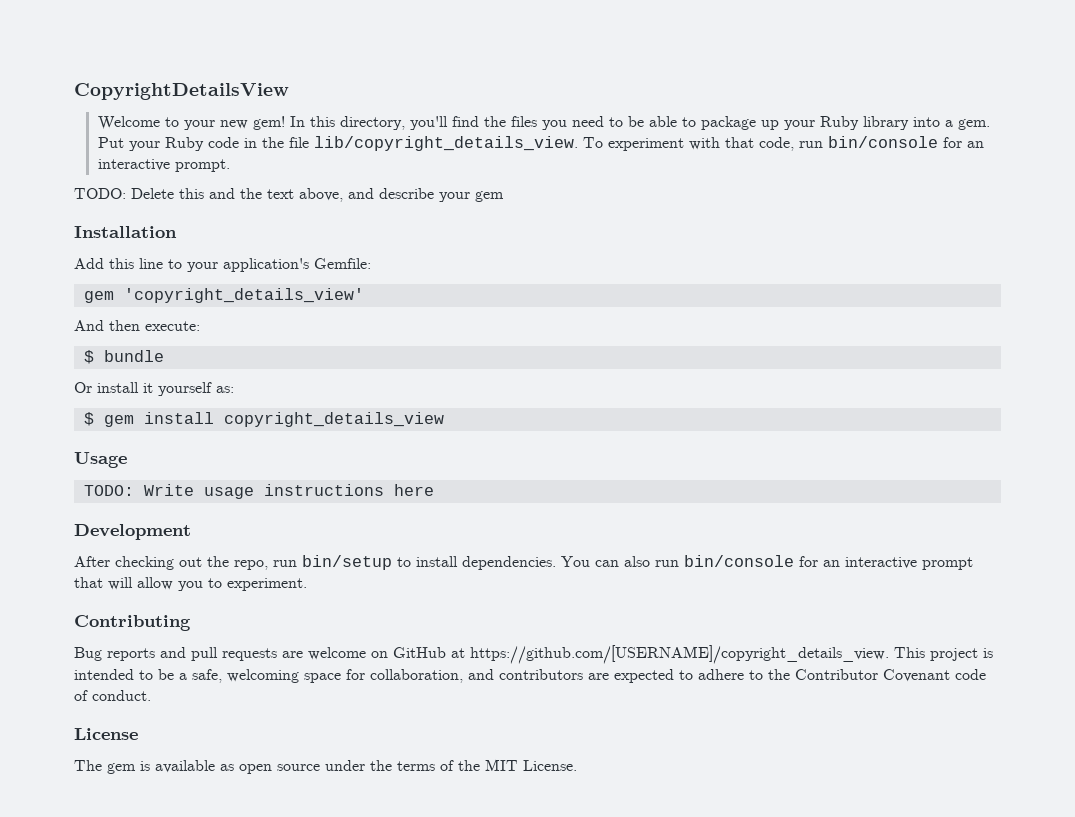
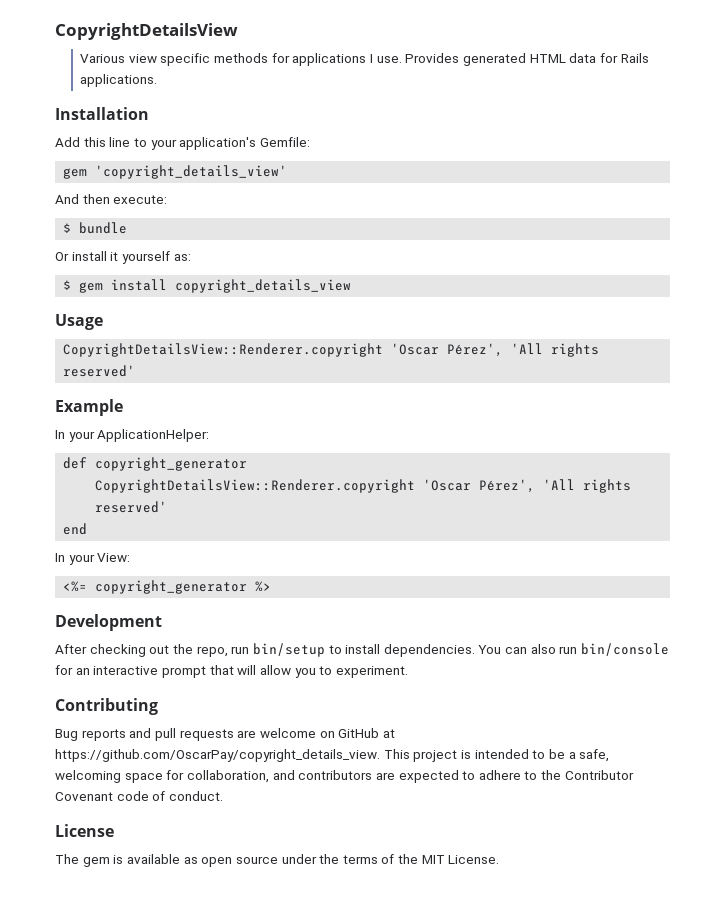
- Welcome to your new gem! In this directory, you'll find the files you need to be able to package up your Ruby library into a gem. Put your Ruby code in the file lib/copyright_details_view. To experiment with that code, run bin/console for an interactive prompt.
- TODO: Delete this and the text above, and describe your gem
+ Various view specific methods for applications I use. Provides generated HTML data for Rails applications.
  Usage
- TODO: Write usage instructions here
+ CopyrightDetailsView::Renderer.copyright 'Oscar Pérez', 'All rights reserved'
+ Example
+ In your ApplicationHelper:
+ def copyright_generator
+ CopyrightDetailsView::Renderer.copyright 'Oscar Pérez', 'All rights reserved'
+ end
+ In your View:
+ <%= copyright_generator %>
- Bug reports and pull requests are welcome on GitHub at https://github.com/[USERNAME]/copyright_details_view. This project is intended to be a safe, welcoming space for collaboration, and contributors are expected to adhere to the Contributor Covenant code of conduct.
+ Bug reports and pull requests are welcome on GitHub at https://github.com/OscarPay/copyright_details_view. This project is intended to be a safe, welcoming space for collaboration, and contributors are expected to adhere to the Contributor Covenant code of conduct.

